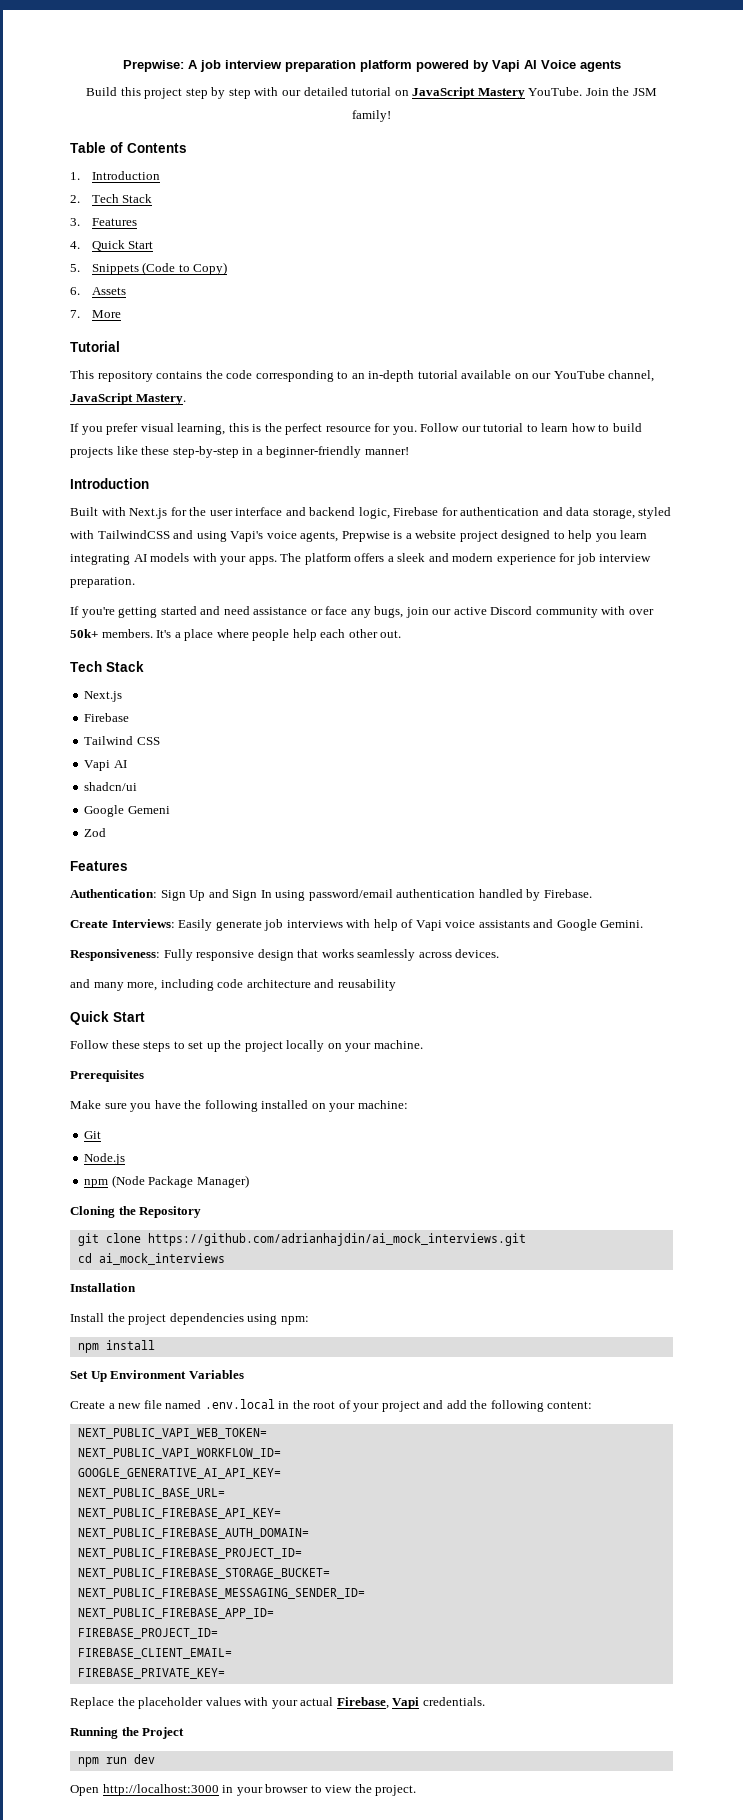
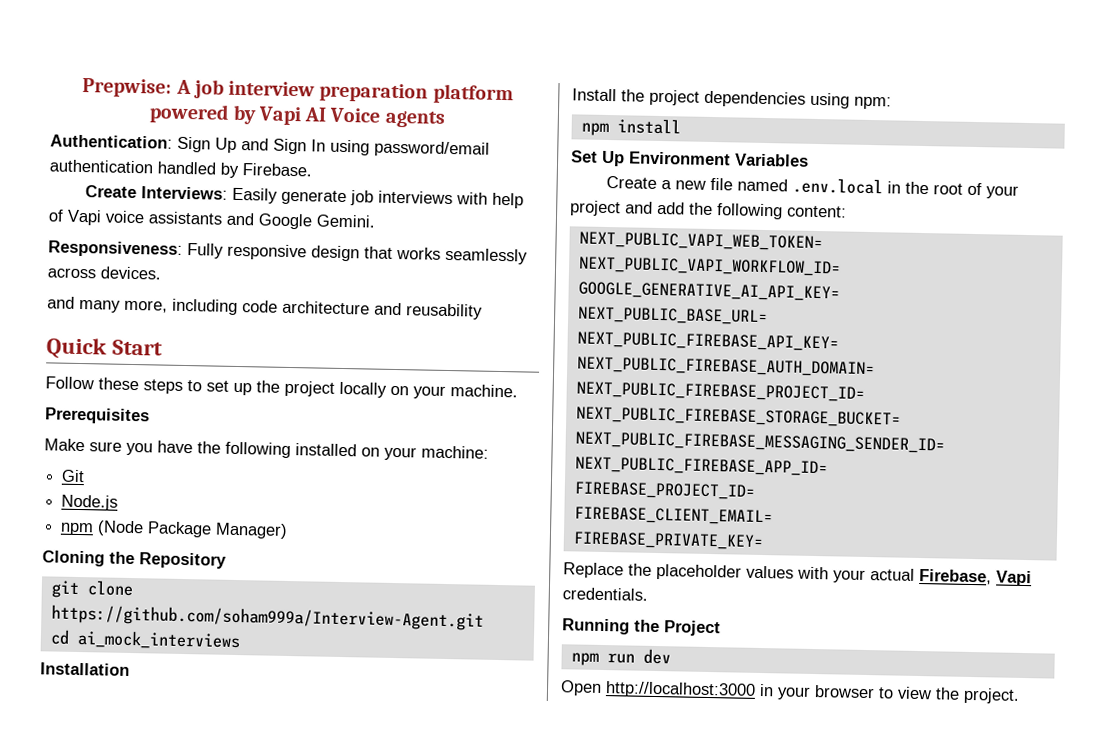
- Build this project step by step with our detailed tutorial on JavaScript Mastery YouTube. Join the JSM family!
- Table of Contents
- 1. Introduction
- 2. Tech Stack
- 3. Features
- 4. Quick Start
- 5. Snippets (Code to Copy)
- 6. Assets
- 7. More
- Tutorial
- This repository contains the code corresponding to an in-depth tutorial available on our YouTube channel, JavaScript Mastery.
- If you prefer visual learning, this is the perfect resource for you. Follow our tutorial to learn how to build projects like these step-by-step in a beginner-friendly manner!
- Introduction
- Built with Next.js for the user interface and backend logic, Firebase for authentication and data storage, styled with TailwindCSS and using Vapi's voice agents, Prepwise is a website project designed to help you learn integrating AI models with your apps. The platform offers a sleek and modern experience for job interview preparation.
- If you're getting started and need assistance or face any bugs, join our active Discord community with over 50k+ members. It's a place where people help each other out.
- Tech Stack
- Next.js
- Firebase
- Tailwind CSS
- Vapi AI
- shadcn/ui
- Google Gemeni
- Zod
- Features
- git clone https://github.com/adrianhajdin/ai_mock_interviews.git
+ git clone https://github.com/soham999a/Interview-Agent.git

